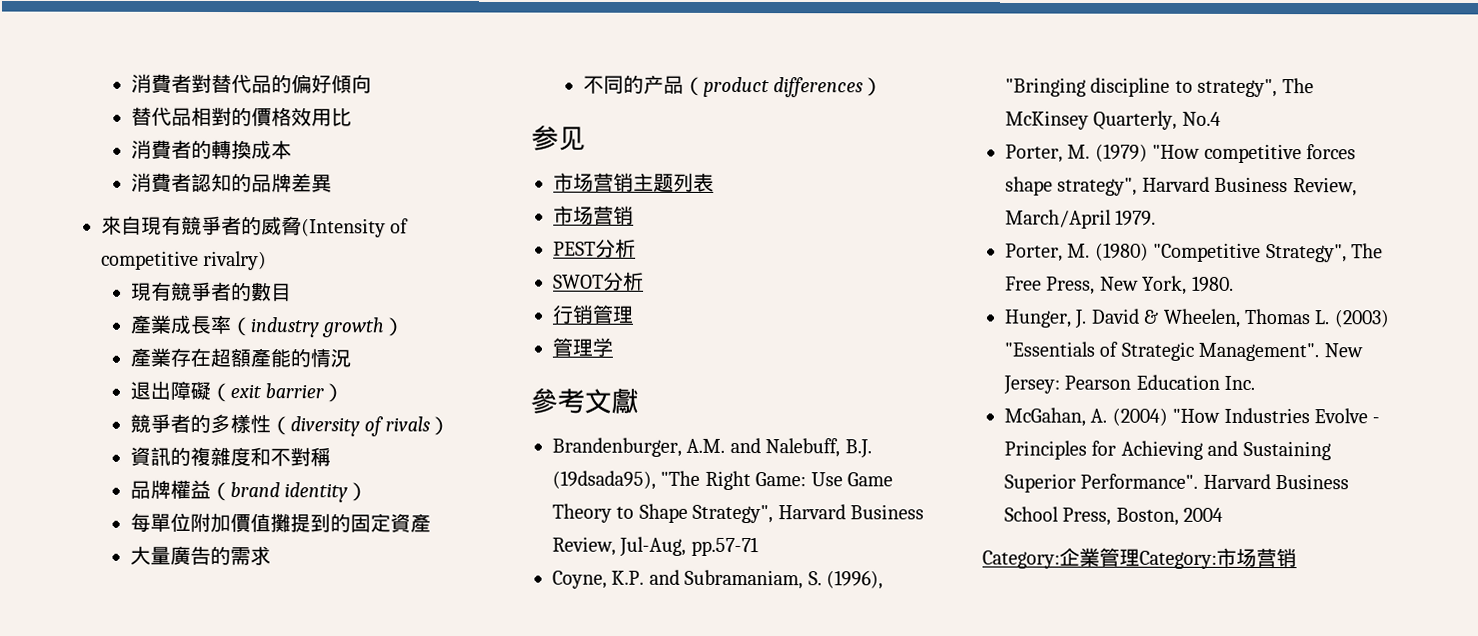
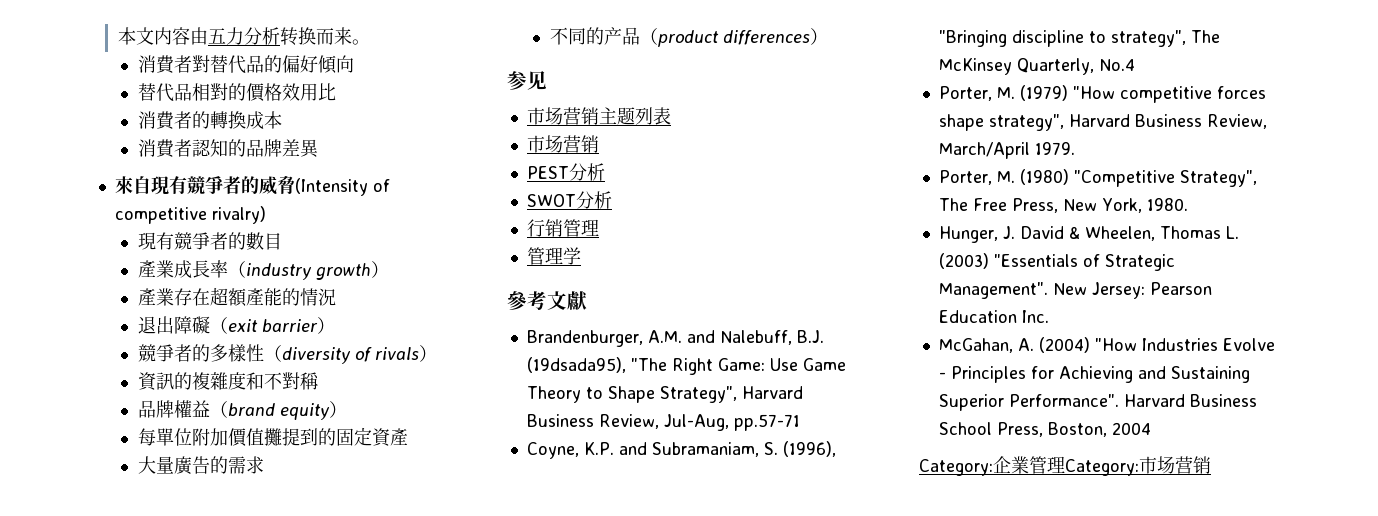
+ 本文内容由五力分析转换而来。
- 品牌權益（brand identity）
+ 品牌權益（brand equity）

